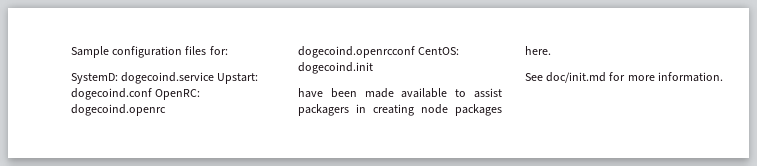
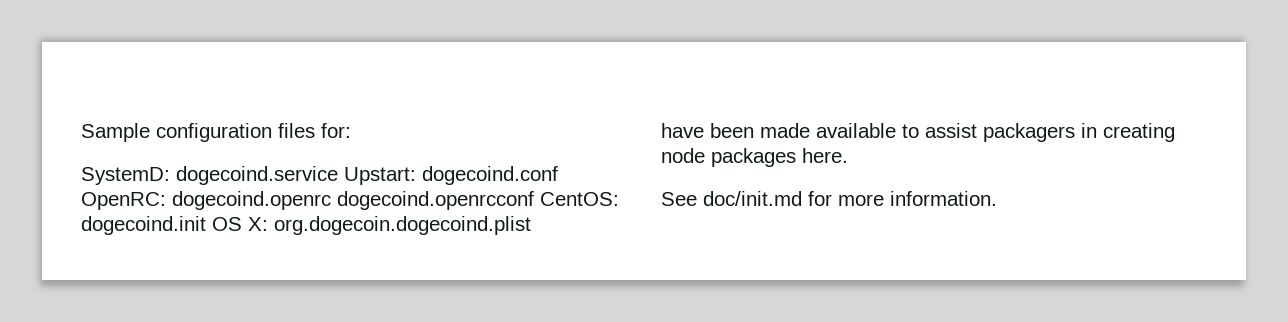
- SystemD: dogecoind.service Upstart: dogecoind.conf OpenRC: dogecoind.openrc dogecoind.openrcconf CentOS: dogecoind.init
+ SystemD: dogecoind.service Upstart: dogecoind.conf OpenRC: dogecoind.openrc dogecoind.openrcconf CentOS: dogecoind.init OS X: org.dogecoin.dogecoind.plist

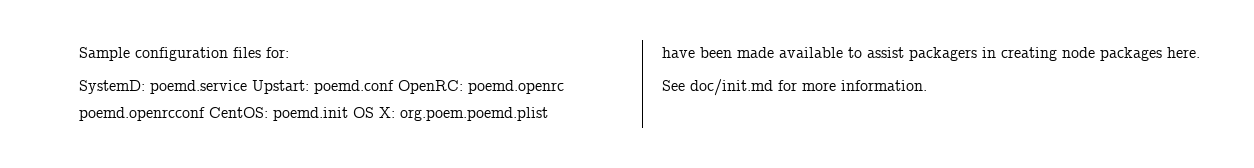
- SystemD: dogecoind.service Upstart: dogecoind.conf OpenRC: dogecoind.openrc dogecoind.openrcconf CentOS: dogecoind.init OS X: org.dogecoin.dogecoind.plist
+ SystemD: poemd.service Upstart: poemd.conf OpenRC: poemd.openrc poemd.openrcconf CentOS: poemd.init OS X: org.poem.poemd.plist

